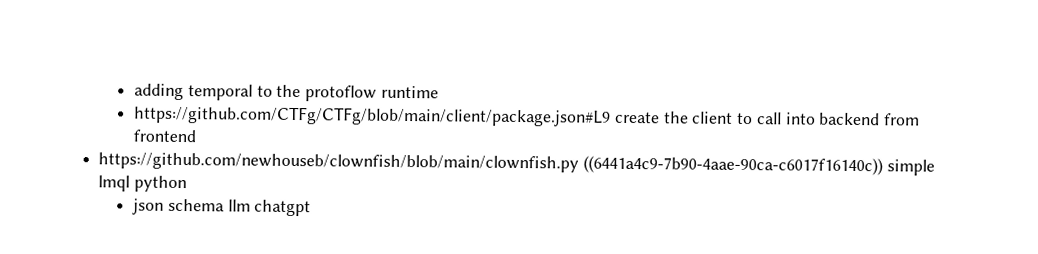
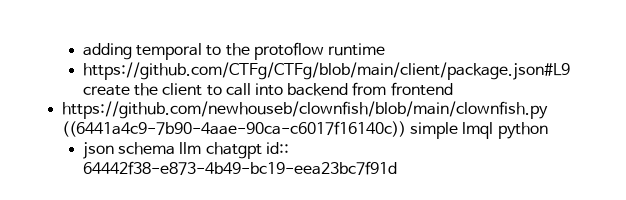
- json schema llm chatgpt
+ json schema llm chatgpt id:: 64442f38-e873-4b49-bc19-eea23bc7f91d

